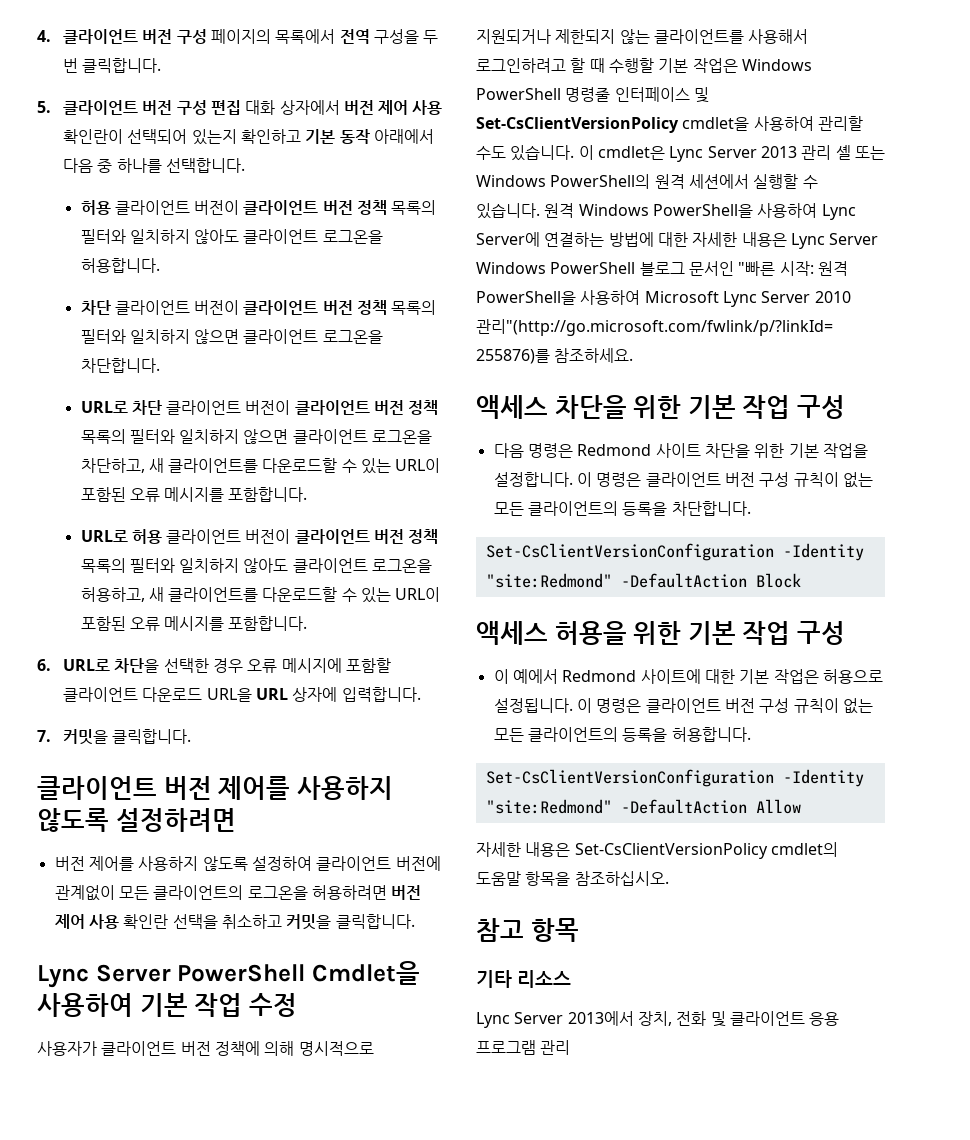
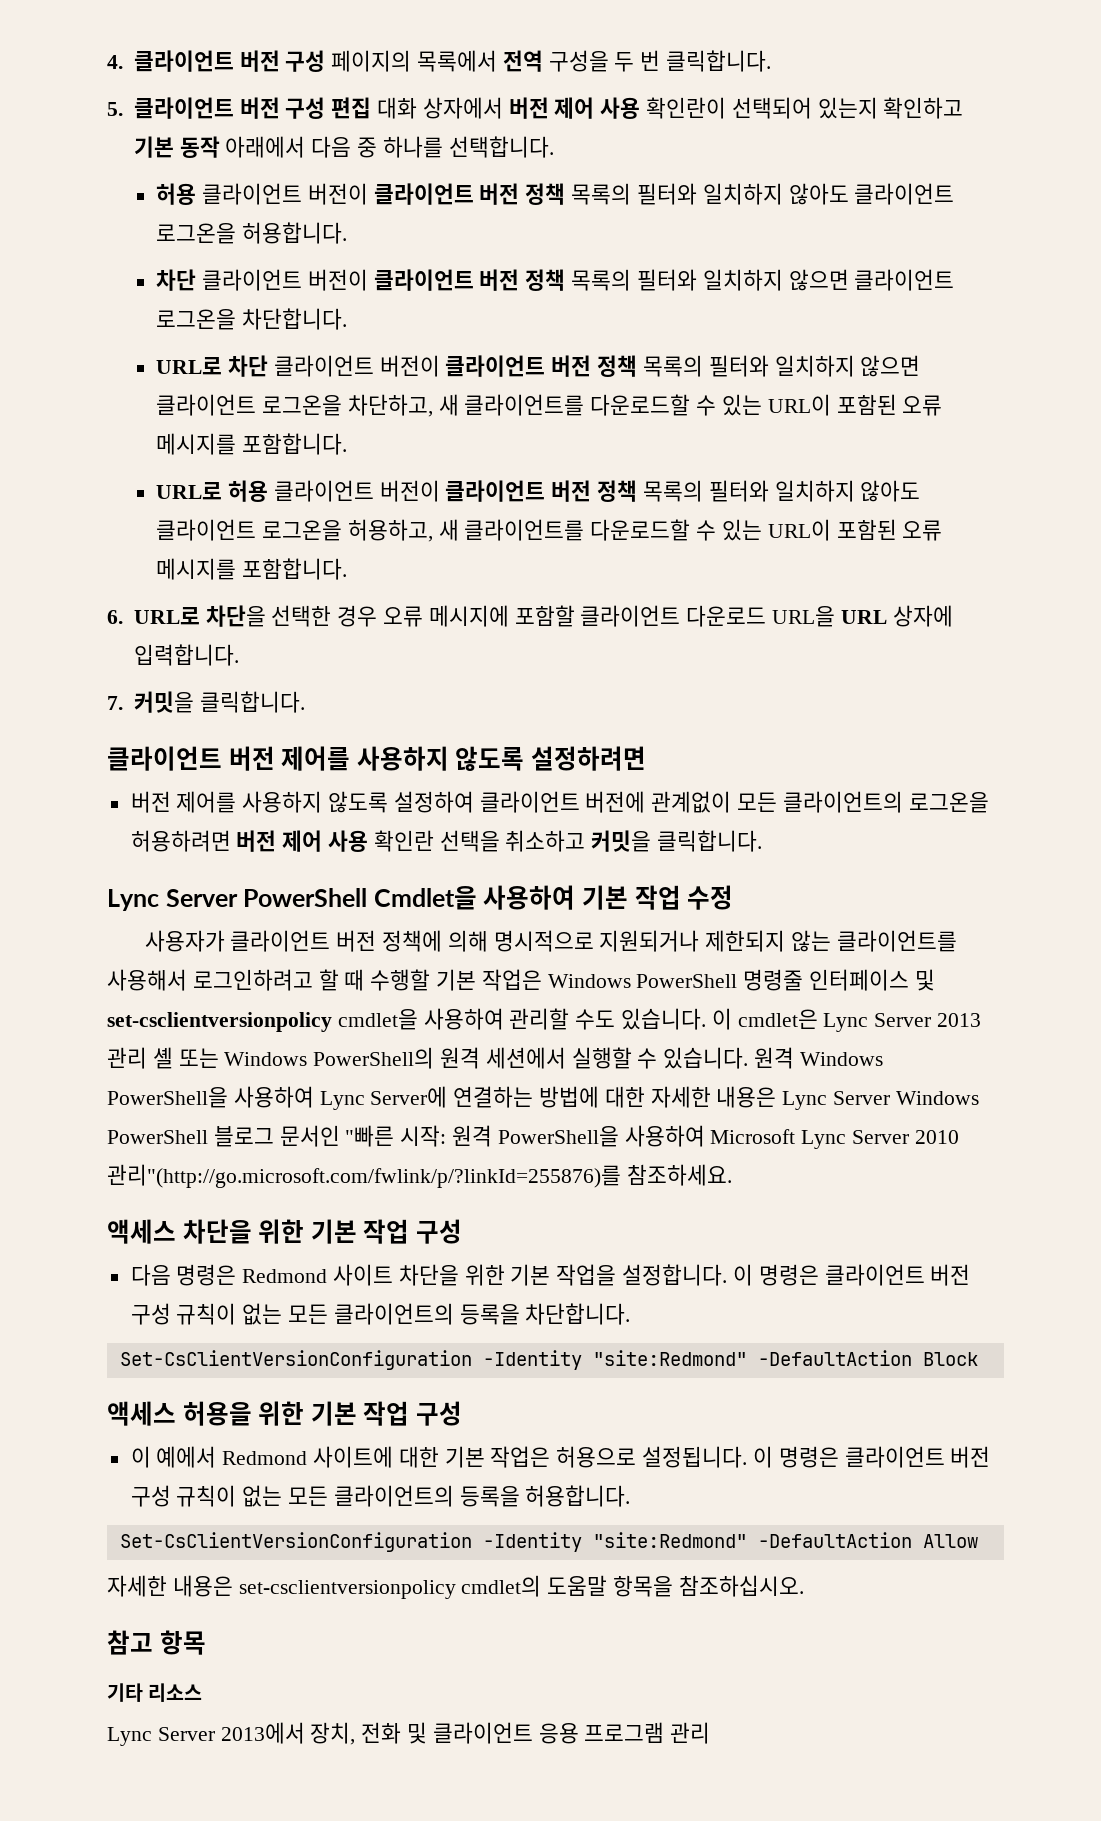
- 사용자가 클라이언트 버전 정책에 의해 명시적으로 지원되거나 제한되지 않는 클라이언트를 사용해서 로그인하려고 할 때 수행할 기본 작업은 Windows PowerShell 명령줄 인터페이스 및 Set-CsClientVersionPolicy cmdlet을 사용하여 관리할 수도 있습니다.
+ 사용자가 클라이언트 버전 정책에 의해 명시적으로 지원되거나 제한되지 않는 클라이언트를 사용해서 로그인하려고 할 때 수행할 기본 작업은 Windows PowerShell 명령줄 인터페이스 및 set-csclientversionpolicy cmdlet을 사용하여 관리할 수도 있습니다.
- 자세한 내용은 Set-CsClientVersionPolicy cmdlet의 도움말 항목을 참조하십시오.
+ 자세한 내용은 set-csclientversionpolicy cmdlet의 도움말 항목을 참조하십시오.

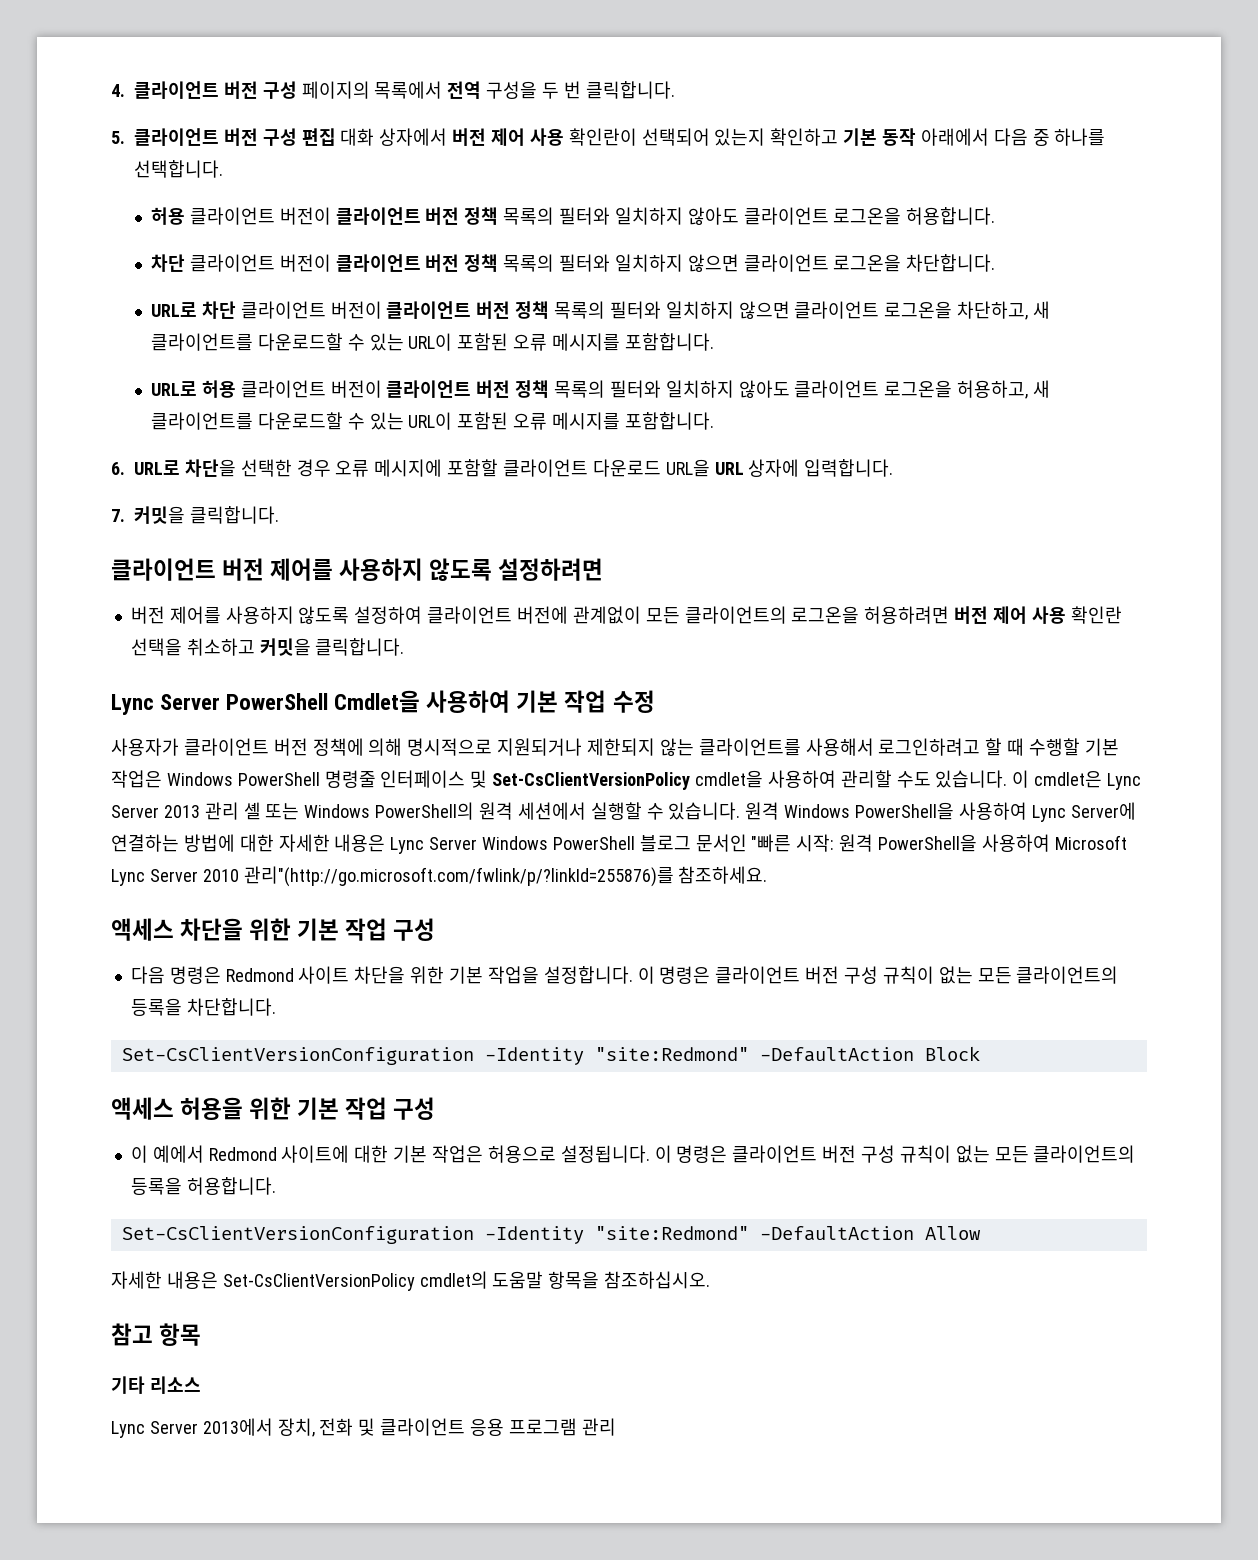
- 사용자가 클라이언트 버전 정책에 의해 명시적으로 지원되거나 제한되지 않는 클라이언트를 사용해서 로그인하려고 할 때 수행할 기본 작업은 Windows PowerShell 명령줄 인터페이스 및 set-csclientversionpolicy cmdlet을 사용하여 관리할 수도 있습니다.
+ 사용자가 클라이언트 버전 정책에 의해 명시적으로 지원되거나 제한되지 않는 클라이언트를 사용해서 로그인하려고 할 때 수행할 기본 작업은 Windows PowerShell 명령줄 인터페이스 및 Set-CsClientVersionPolicy cmdlet을 사용하여 관리할 수도 있습니다.
- 자세한 내용은 set-csclientversionpolicy cmdlet의 도움말 항목을 참조하십시오.
+ 자세한 내용은 Set-CsClientVersionPolicy cmdlet의 도움말 항목을 참조하십시오.

